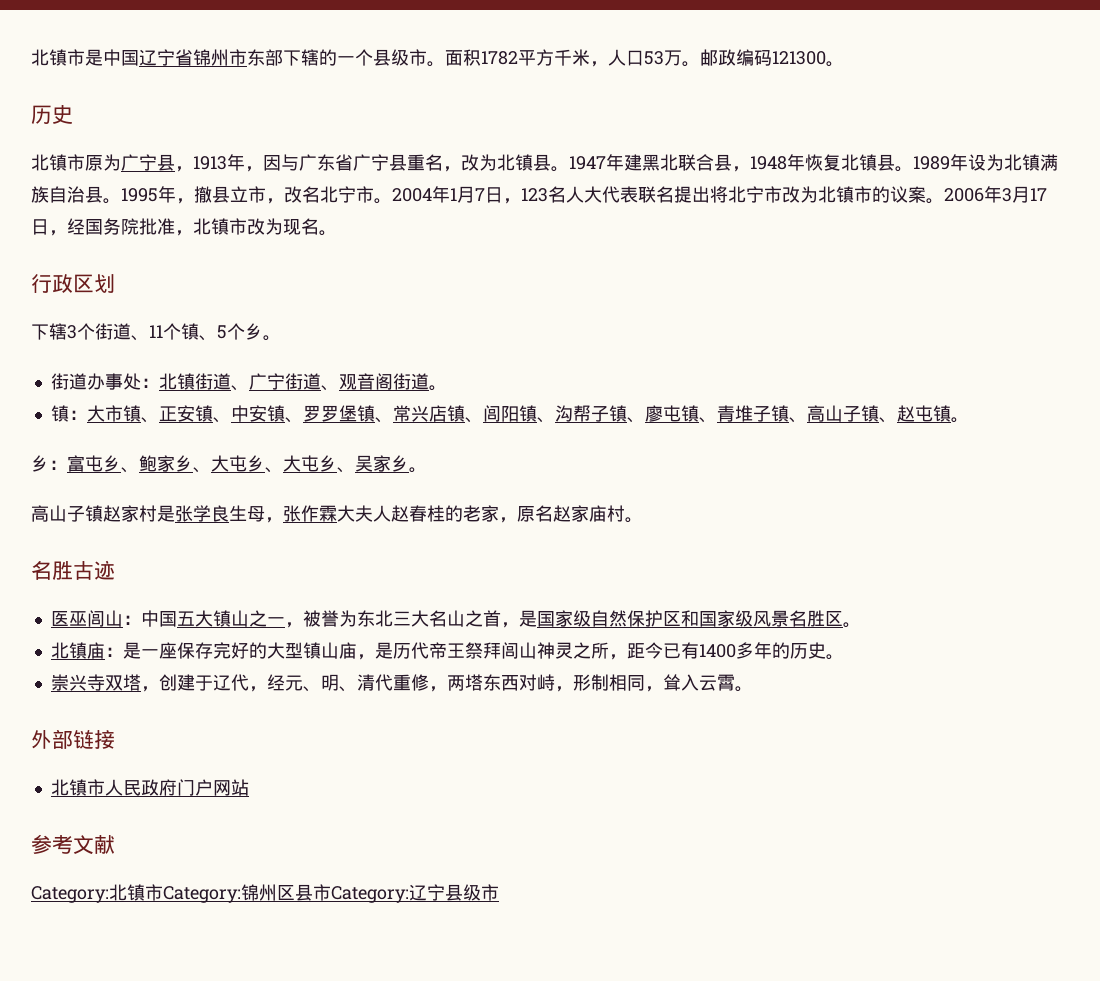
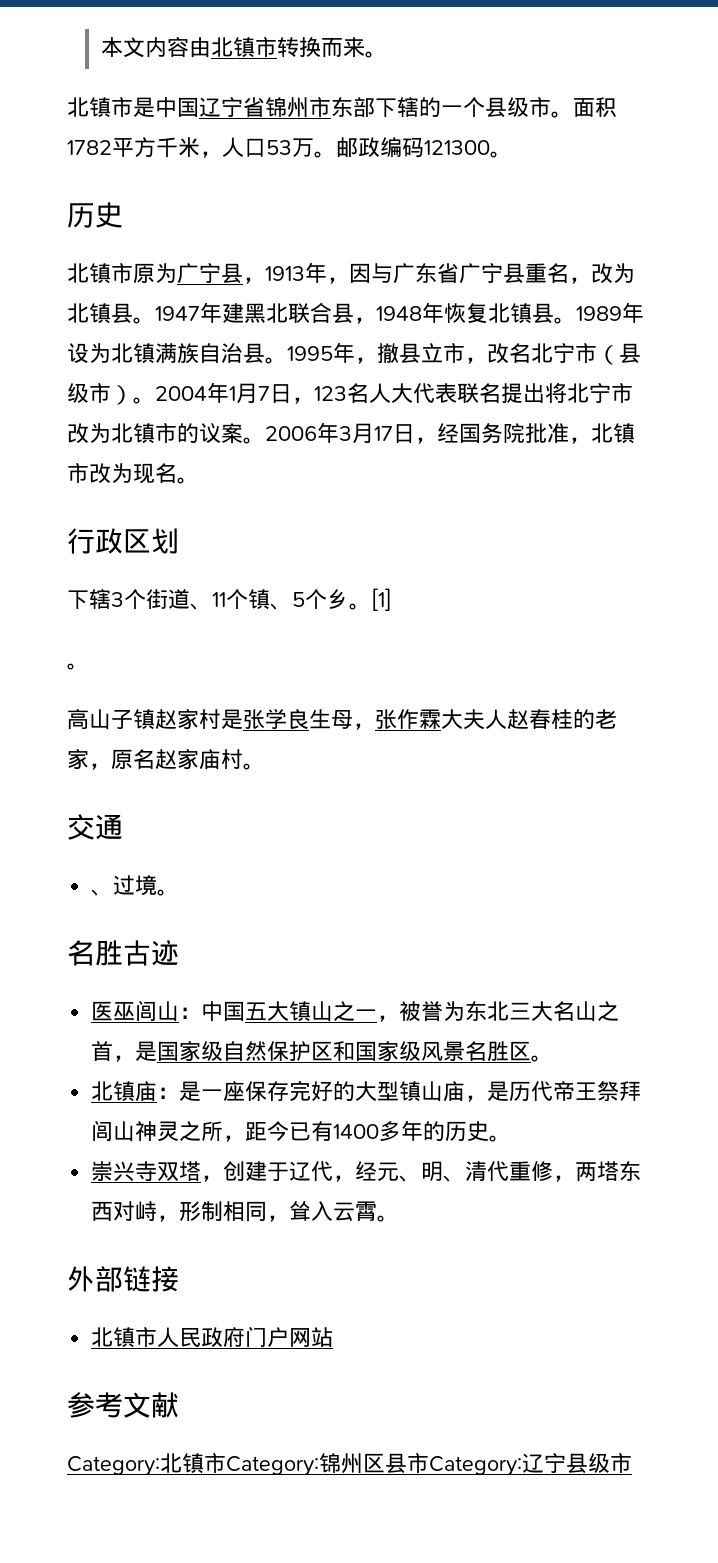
+ 本文内容由北镇市转换而来。
- 1995年，撤县立市，改名北宁市。
+ 1995年，撤县立市，改名北宁市（县级市）。
- 下辖3个街道、11个镇、5个乡。
- 街道办事处：北镇街道、广宁街道、观音阁街道。
- 镇：大市镇、正安镇、中安镇、罗罗堡镇、常兴店镇、闾阳镇、沟帮子镇、廖屯镇、青堆子镇、高山子镇、赵屯镇。
- 乡：富屯乡、鲍家乡、大屯乡、大屯乡、吴家乡。
+ 下辖3个街道、11个镇、5个乡。[1]
+ 。
+ 交通
+ 、过境。

